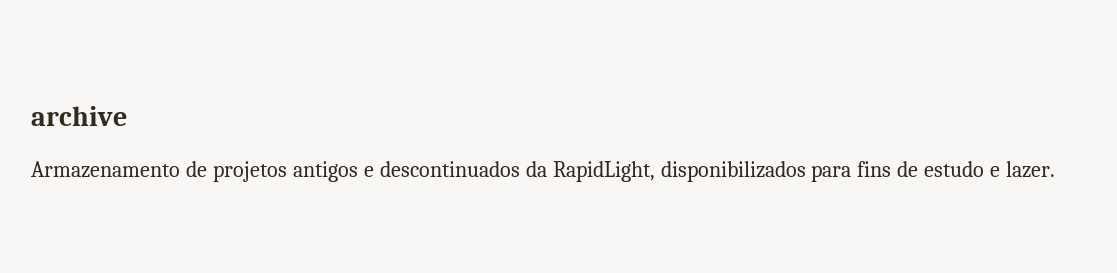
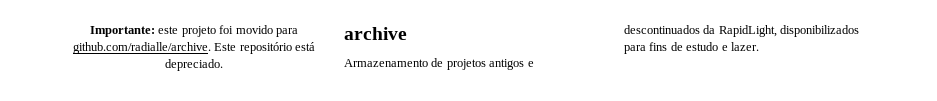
+ Importante: este projeto foi movido para github.com/radialle/archive. Este repositório está depreciado.

